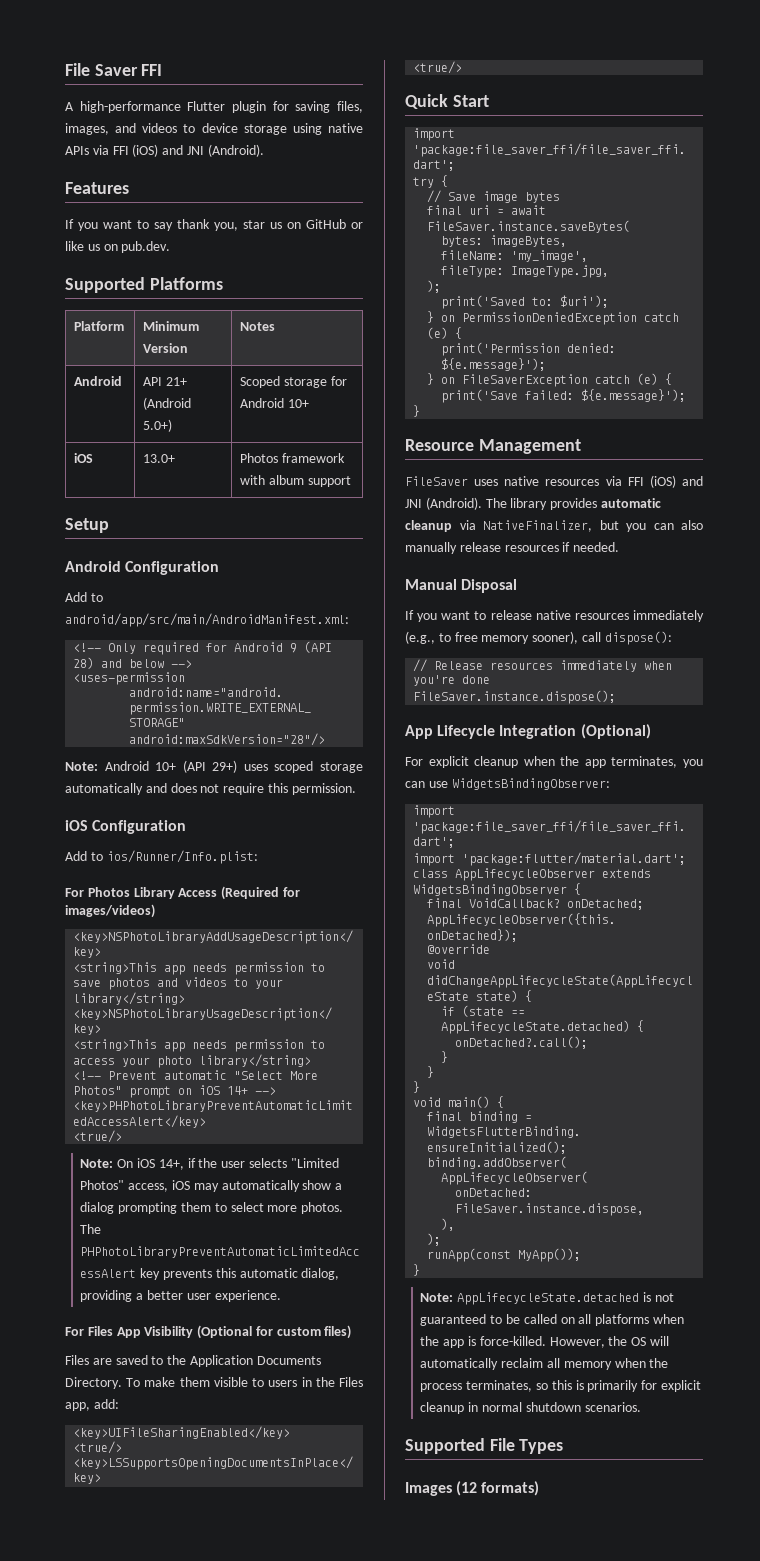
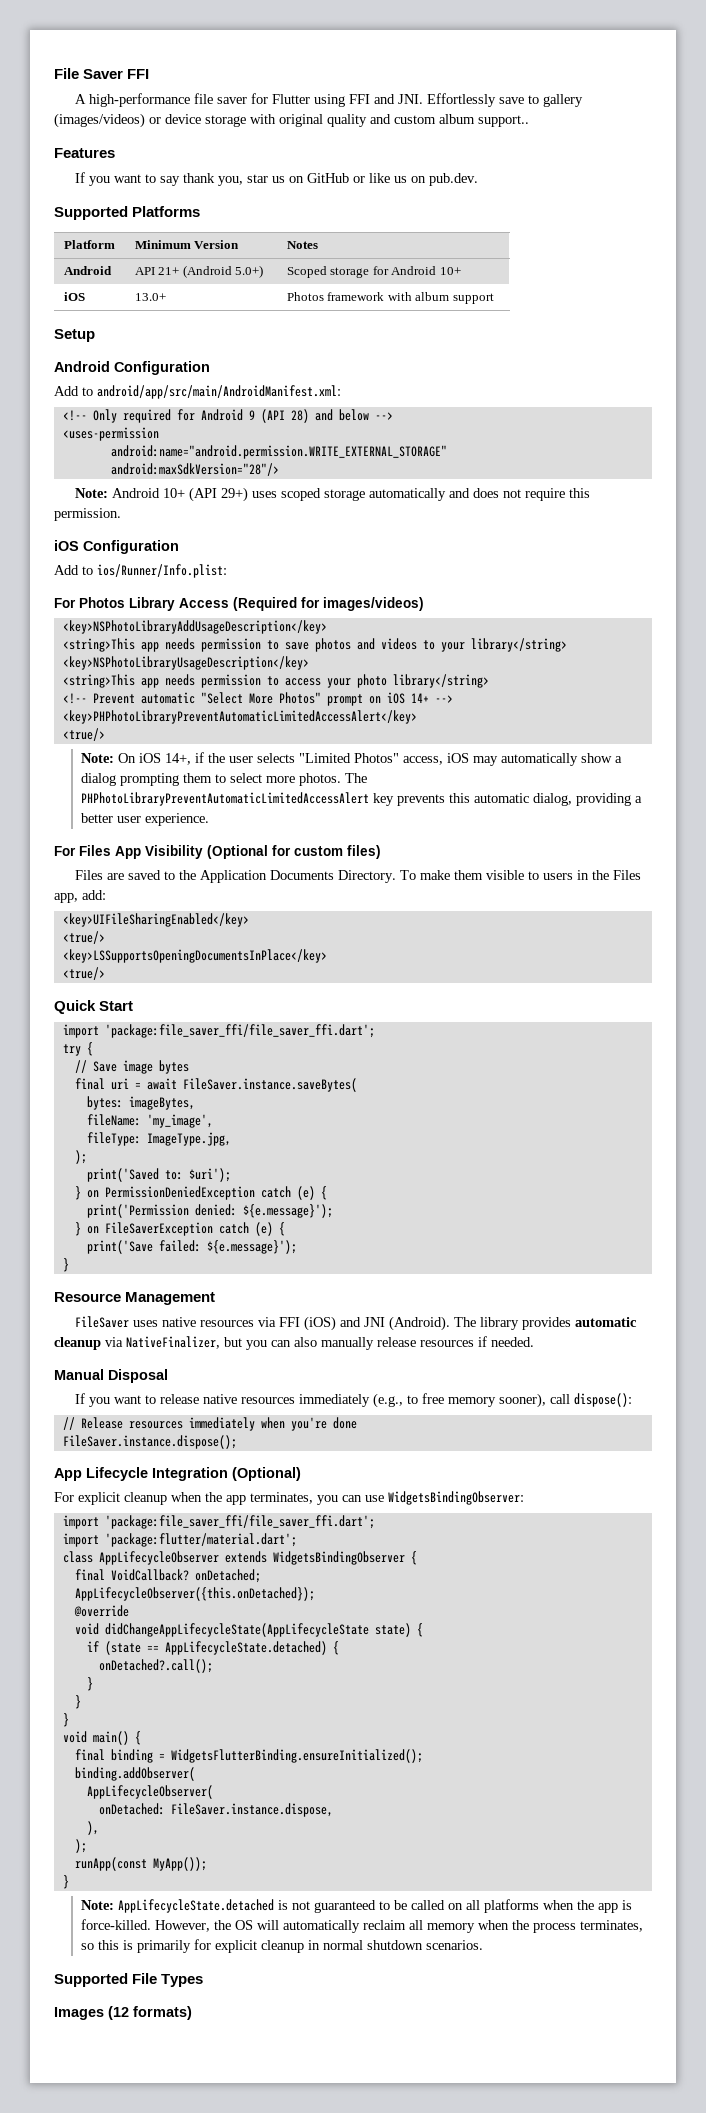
- A high-performance Flutter plugin for saving files, images, and videos to device storage using native APIs via FFI (iOS) and JNI (Android).
+ A high-performance file saver for Flutter using FFI and JNI. Effortlessly save to gallery (images/videos) or device storage with original quality and custom album support..

